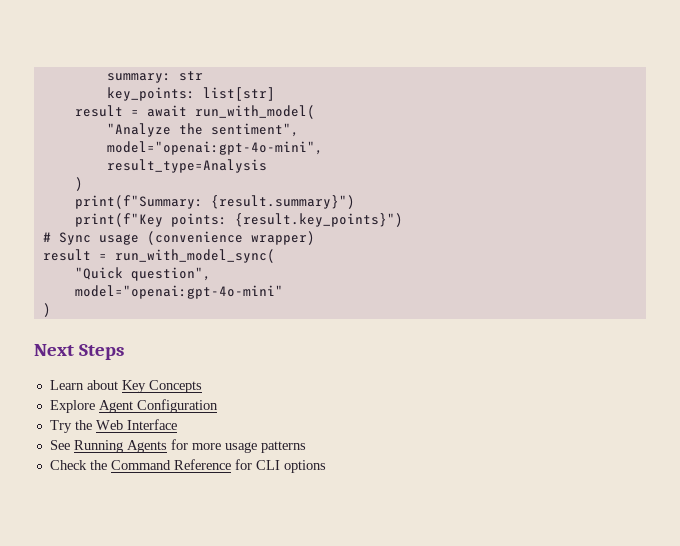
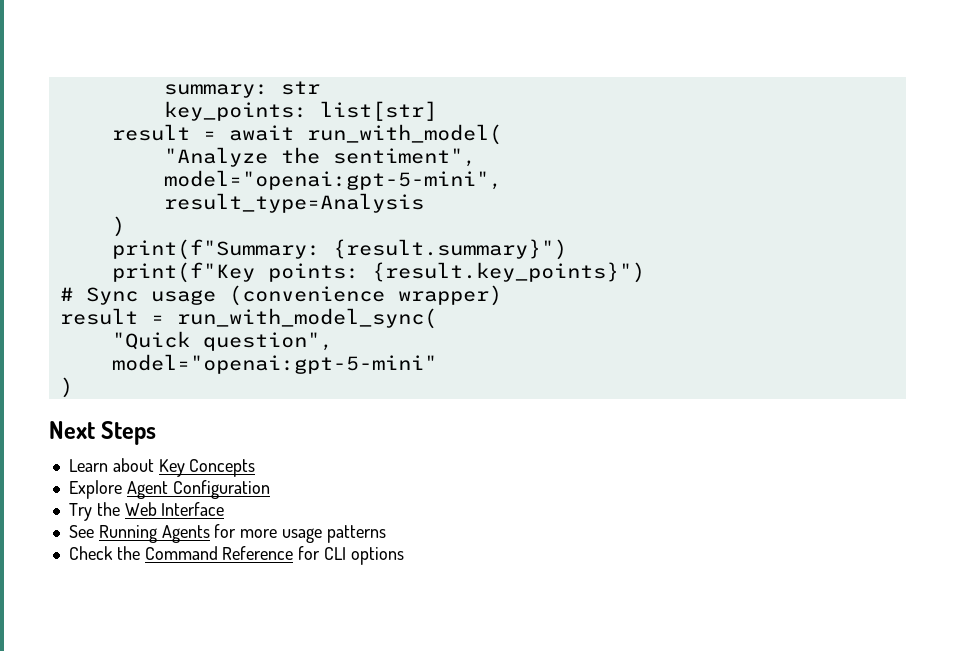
- model="openai:gpt-4o-mini",
+ model="openai:gpt-5-mini",
- model="openai:gpt-4o-mini"
+ model="openai:gpt-5-mini"

